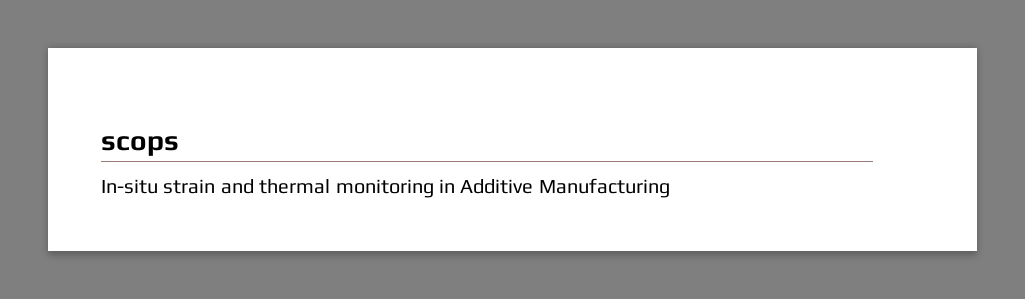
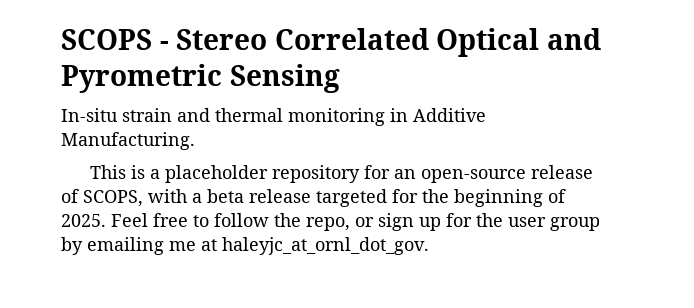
- scops
+ SCOPS - Stereo Correlated Optical and Pyrometric Sensing
- In-situ strain and thermal monitoring in Additive Manufacturing
+ In-situ strain and thermal monitoring in Additive Manufacturing.
+ This is a placeholder repository for an open-source release of SCOPS, with a beta release targeted for the beginning of 2025. Feel free to follow the repo, or sign up for the user group by emailing me at haleyjc_at_ornl_dot_gov.

